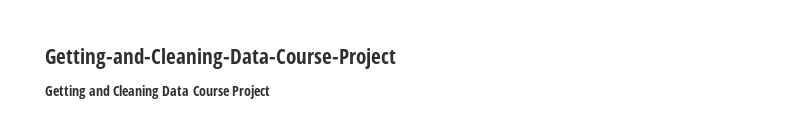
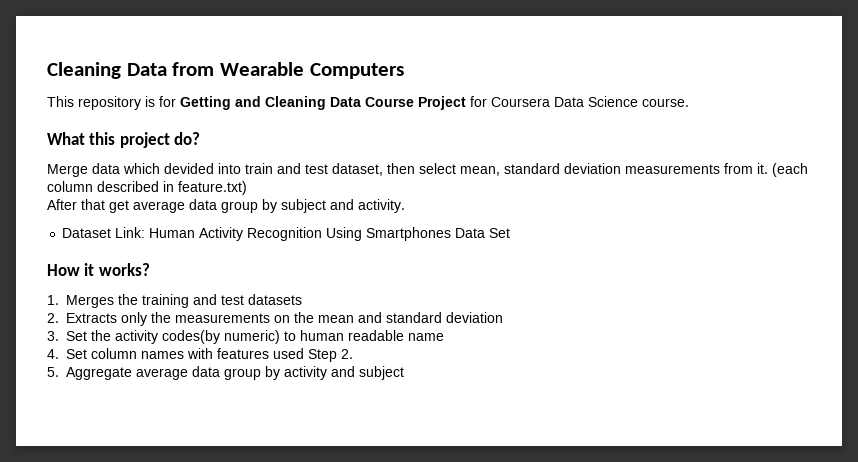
- Getting-and-Cleaning-Data-Course-Project
- Getting and Cleaning Data Course Project
+ Cleaning Data from Wearable Computers
+ This repository is for Getting and Cleaning Data Course Project for Coursera Data Science course.
+ What this project do?
+ Merge data which devided into train and test dataset, then select mean, standard deviation measurements from it. (each column described in feature.txt)
+ After that get average data group by subject and activity.
+ Dataset Link: Human Activity Recognition Using Smartphones Data Set
+ How it works?
+ 1. Merges the training and test datasets
+ 2. Extracts only the measurements on the mean and standard deviation
+ 3. Set the activity codes(by numeric) to human readable name
+ 4. Set column names with features used Step 2.
+ 5. Aggregate average data group by activity and subject

